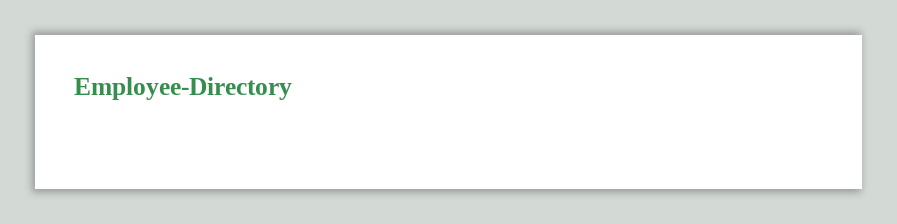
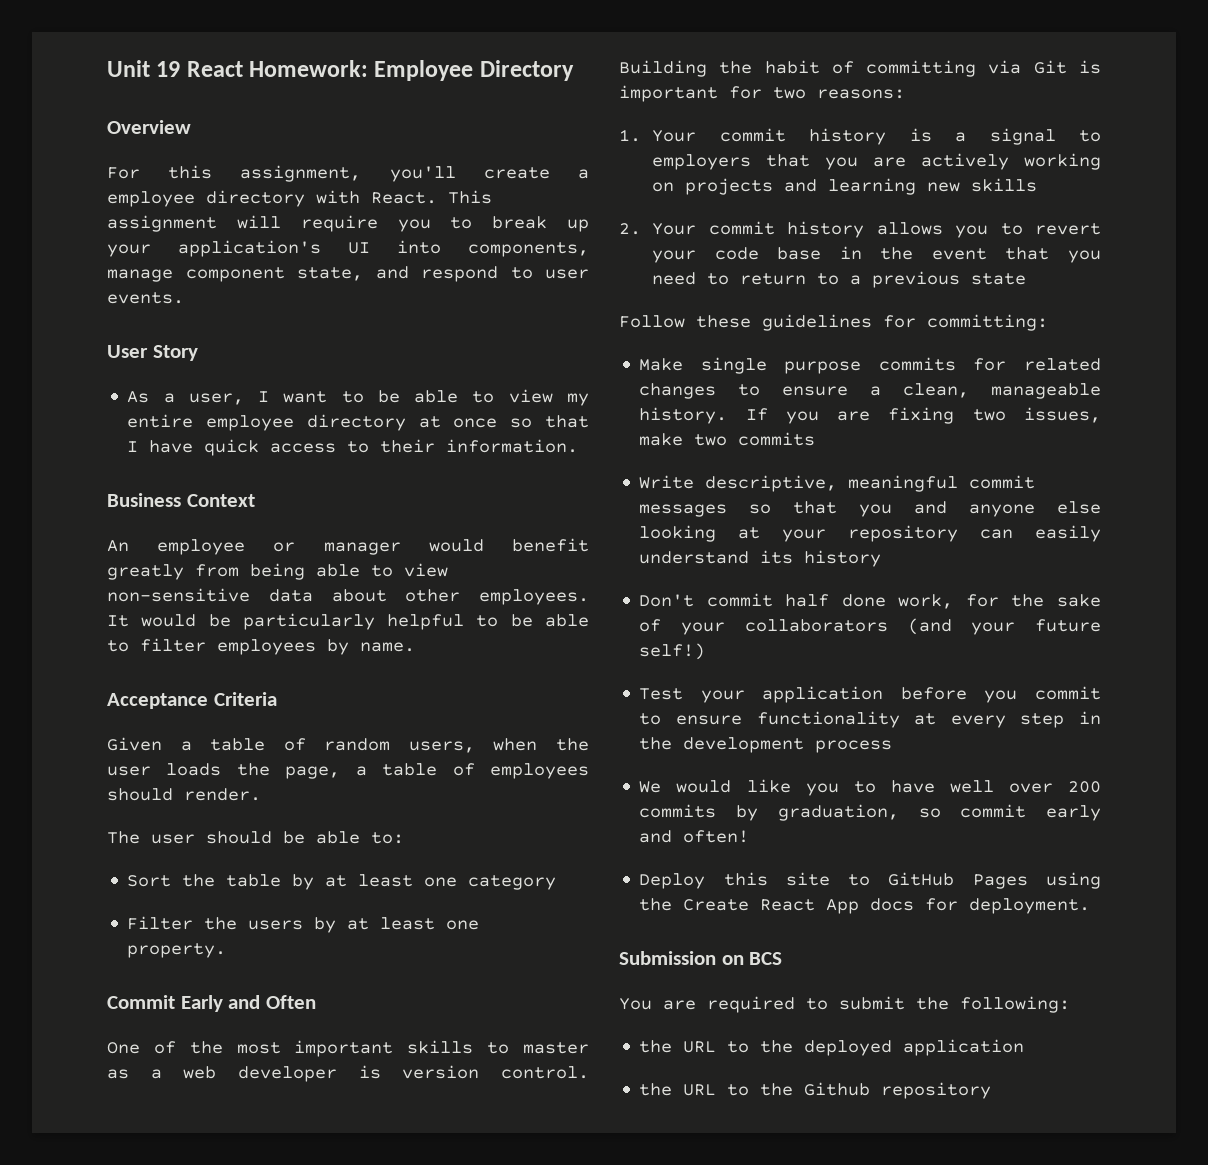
- Employee-Directory
+ Unit 19 React Homework: Employee Directory
+ Overview
+ For this assignment, you'll create a employee directory with React. This assignment will require you to break up your application's UI into components, manage component state, and respond to user events.
+ User Story
+ As a user, I want to be able to view my entire employee directory at once so that I have quick access to their information.
+ Business Context
+ An employee or manager would benefit greatly from being able to view non-sensitive data about other employees. It would be particularly helpful to be able to filter employees by name.
+ Acceptance Criteria
+ Given a table of random users, when the user loads the page, a table of employees should render.
+ The user should be able to:
+ Sort the table by at least one category
+ Filter the users by at least one property.
+ Commit Early and Often
+ One of the most important skills to master as a web developer is version control. Building the habit of committing via Git is important for two reasons:
+ 1. Your commit history is a signal to employers that you are actively working on projects and learning new skills
+ 2. Your commit history allows you to revert your code base in the event that you need to return to a previous state
+ Follow these guidelines for committing:
+ Make single purpose commits for related changes to ensure a clean, manageable history. If you are fixing two issues, make two commits
+ Write descriptive, meaningful commit messages so that you and anyone else looking at your repository can easily understand its history
+ Don't commit half done work, for the sake of your collaborators (and your future self!)
+ Test your application before you commit to ensure functionality at every step in the development process
+ We would like you to have well over 200 commits by graduation, so commit early and often!
+ Deploy this site to GitHub Pages using the Create React App docs for deployment.
+ Submission on BCS
+ You are required to submit the following:
+ the URL to the deployed application
+ the URL to the Github repository

